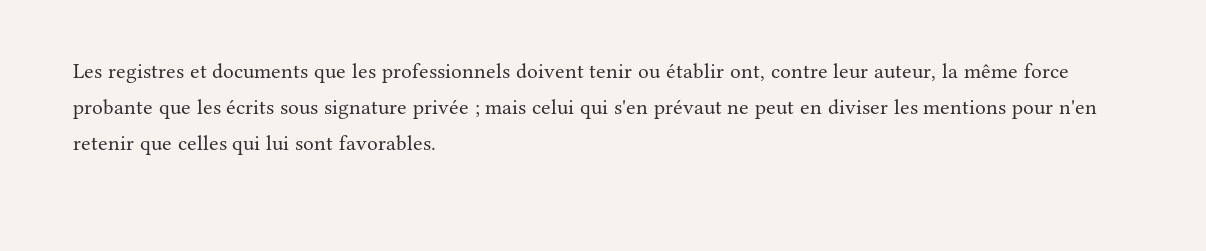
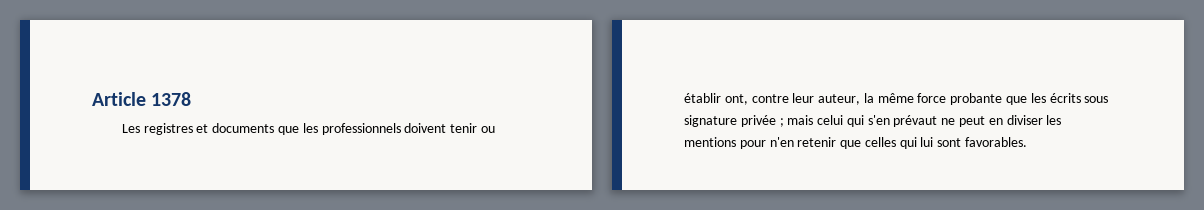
+ Article 1378

